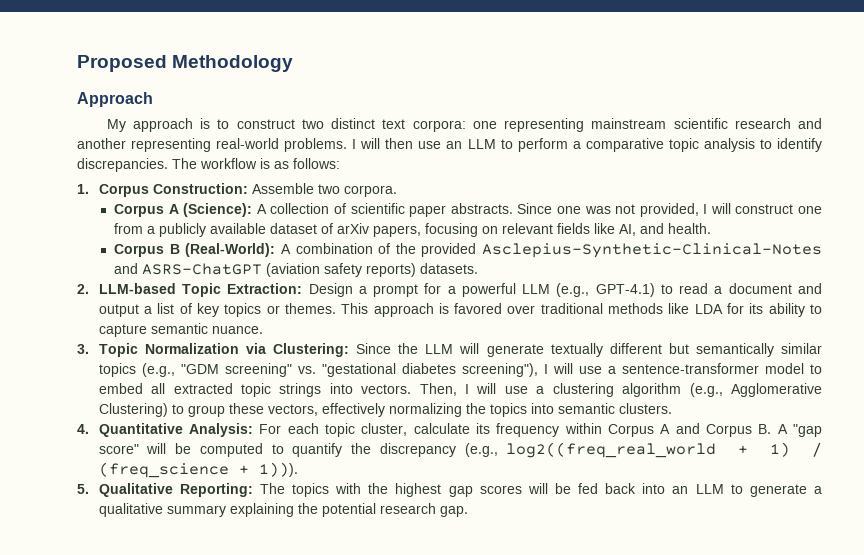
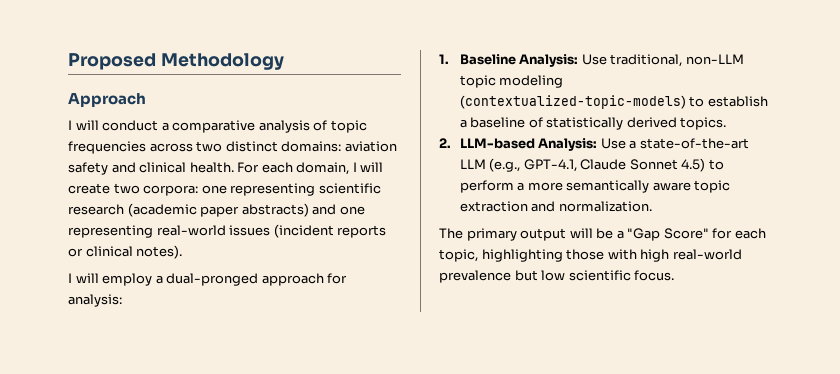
- My approach is to construct two distinct text corpora: one representing mainstream scientific research and another representing real-world problems. I will then use an LLM to perform a comparative topic analysis to identify discrepancies. The workflow is as follows:
- 1. Corpus Construction: Assemble two corpora.
- Corpus A (Science): A collection of scientific paper abstracts. Since one was not provided, I will construct one from a publicly available dataset of arXiv papers, focusing on relevant fields like AI, and health.
- Corpus B (Real-World): A combination of the provided Asclepius-Synthetic-Clinical-Notes and ASRS-ChatGPT (aviation safety reports) datasets.
- 2. LLM-based Topic Extraction: Design a prompt for a powerful LLM (e.g., GPT-4.1) to read a document and output a list of key topics or themes. This approach is favored over traditional methods like LDA for its ability to capture semantic nuance.
- 3. Topic Normalization via Clustering: Since the LLM will generate textually different but semantically similar topics (e.g., "GDM screening" vs. "gestational diabetes screening"), I will use a sentence-transformer model to embed all extracted topic strings into vectors. Then, I will use a clustering algorithm (e.g., Agglomerative Clustering) to group these vectors, effectively normalizing the topics into semantic clusters.
- 4. Quantitative Analysis: For each topic cluster, calculate its frequency within Corpus A and Corpus B. A "gap score" will be computed to quantify the discrepancy (e.g., log2((freq_real_world + 1) / (freq_science + 1))).
- 5. Qualitative Reporting: The topics with the highest gap scores will be fed back into an LLM to generate a qualitative summary explaining the potential research gap.
+ I will conduct a comparative analysis of topic frequencies across two distinct domains: aviation safety and clinical health. For each domain, I will create two corpora: one representing scientific research (academic paper abstracts) and one representing real-world issues (incident reports or clinical notes).
+ I will employ a dual-pronged approach for analysis:
+ 1. Baseline Analysis: Use traditional, non-LLM topic modeling (contextualized-topic-models) to establish a baseline of statistically derived topics.
+ 2. LLM-based Analysis: Use a state-of-the-art LLM (e.g., GPT-4.1, Claude Sonnet 4.5) to perform a more semantically aware topic extraction and normalization.
+ The primary output will be a "Gap Score" for each topic, highlighting those with high real-world prevalence but low scientific focus.

